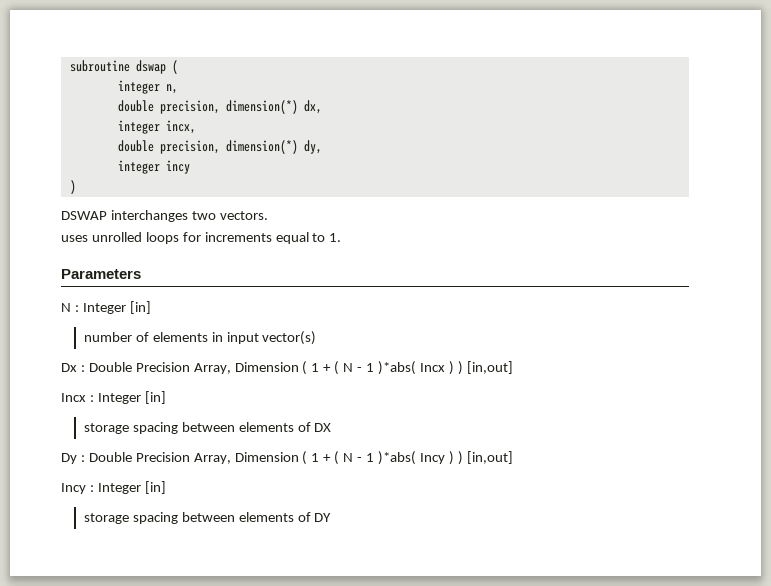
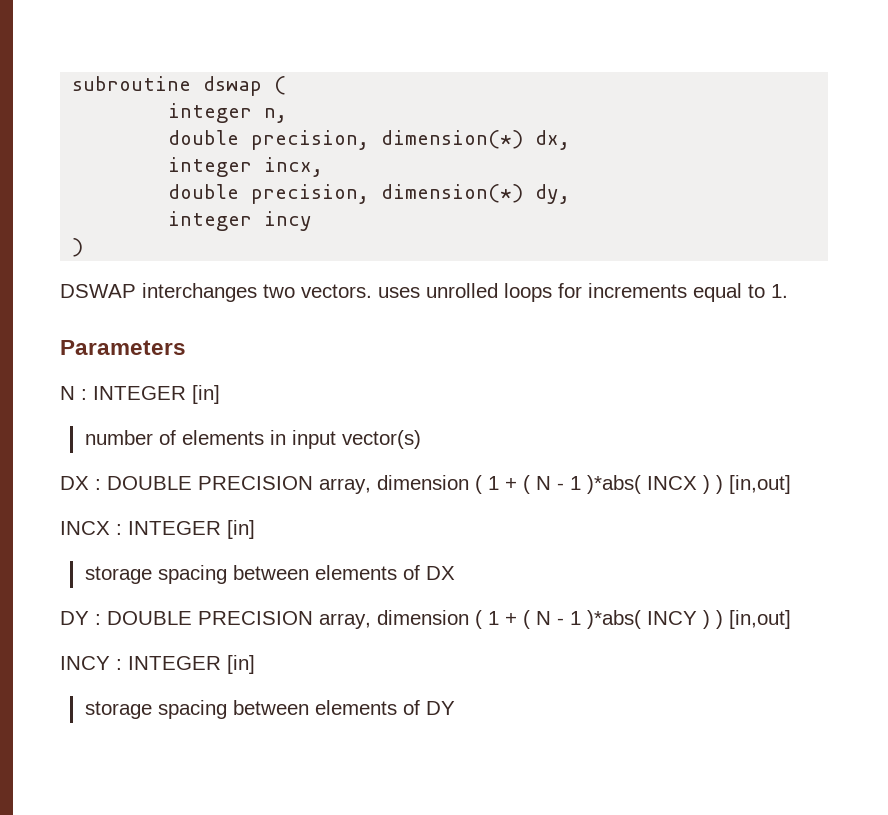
- DSWAP interchanges two vectors.
- uses unrolled loops for increments equal to 1.
+ DSWAP interchanges two vectors. uses unrolled loops for increments equal to 1.
- N : Integer [in]
+ N : INTEGER [in]
- Dx : Double Precision Array, Dimension ( 1 + ( N - 1 )*abs( Incx ) ) [in,out]
- Incx : Integer [in]
+ DX : DOUBLE PRECISION array, dimension ( 1 + ( N - 1 )*abs( INCX ) ) [in,out]
+ INCX : INTEGER [in]
- Dy : Double Precision Array, Dimension ( 1 + ( N - 1 )*abs( Incy ) ) [in,out]
- Incy : Integer [in]
+ DY : DOUBLE PRECISION array, dimension ( 1 + ( N - 1 )*abs( INCY ) ) [in,out]
+ INCY : INTEGER [in]

